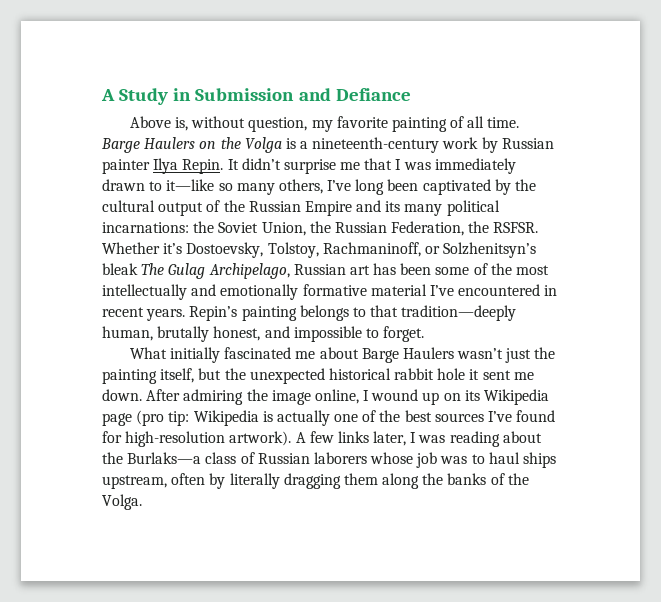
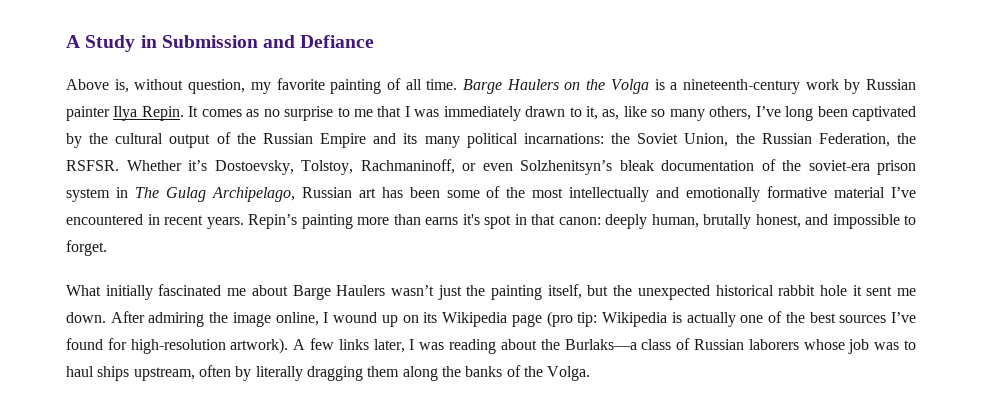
- It didn’t surprise me that I was immediately drawn to it—like so many others, I’ve long been captivated by the cultural output of the Russian Empire and its many political incarnations: the Soviet Union, the Russian Federation, the RSFSR.
+ It comes as no surprise to me that I was immediately drawn to it, as, like so many others, I’ve long been captivated by the cultural output of the Russian Empire and its many political incarnations: the Soviet Union, the Russian Federation, the RSFSR.
- Whether it’s Dostoevsky, Tolstoy, Rachmaninoff, or Solzhenitsyn’s bleak The Gulag Archipelago, Russian art has been some of the most intellectually and emotionally formative material I’ve encountered in recent years.
+ Whether it’s Dostoevsky, Tolstoy, Rachmaninoff, or even Solzhenitsyn’s bleak documentation of the soviet-era prison system in The Gulag Archipelago, Russian art has been some of the most intellectually and emotionally formative material I’ve encountered in recent years.
- Repin’s painting belongs to that tradition—deeply human, brutally honest, and impossible to forget.
+ Repin’s painting more than earns it's spot in that canon: deeply human, brutally honest, and impossible to forget.

